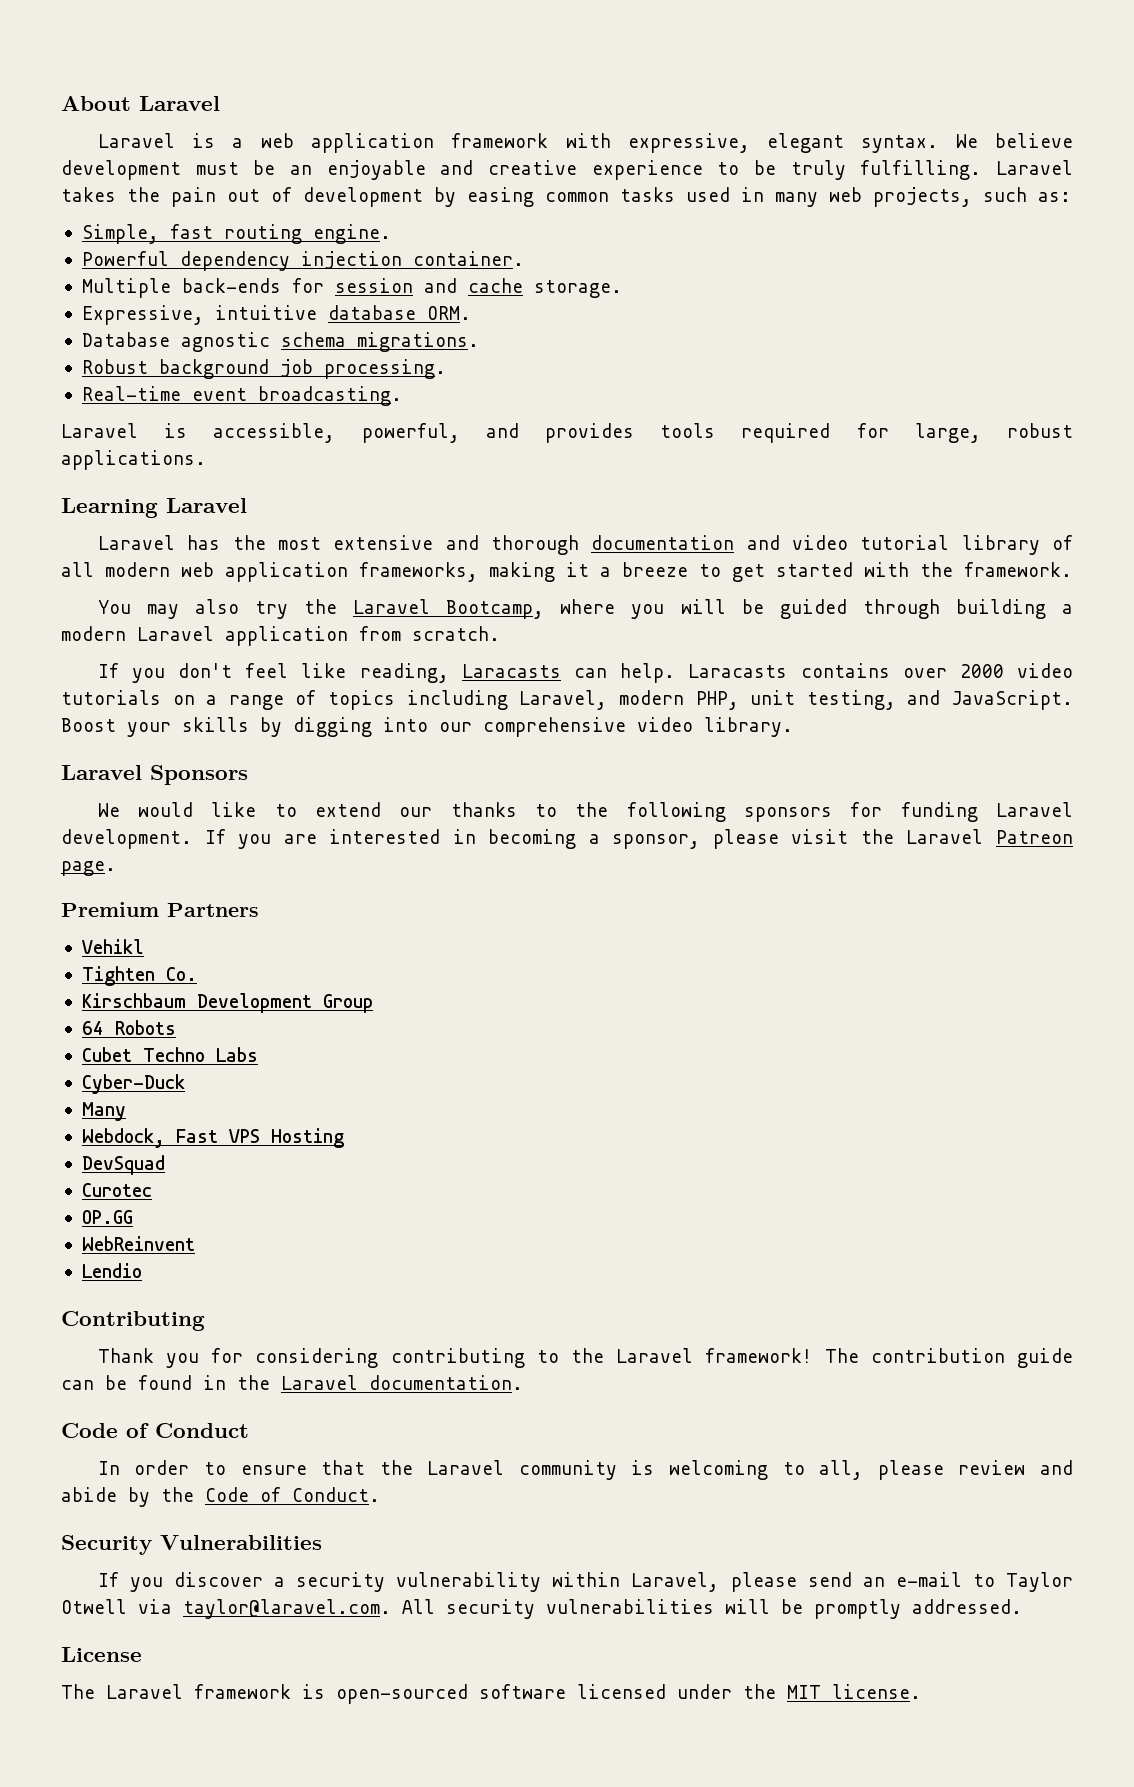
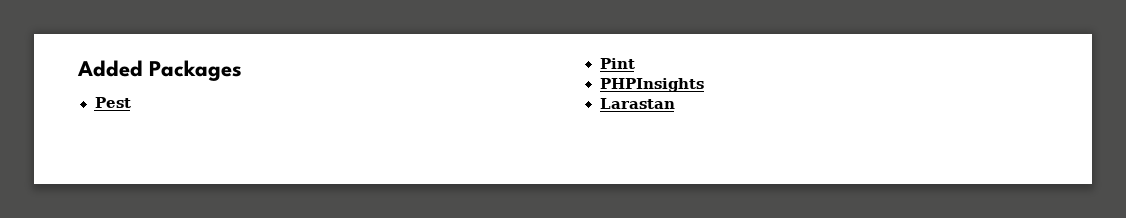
- About Laravel
- Laravel is a web application framework with expressive, elegant syntax. We believe development must be an enjoyable and creative experience to be truly fulfilling. Laravel takes the pain out of development by easing common tasks used in many web projects, such as:
- Simple, fast routing engine.
- Powerful dependency injection container.
- Multiple back-ends for session and cache storage.
- Expressive, intuitive database ORM.
- Database agnostic schema migrations.
- Robust background job processing.
- Real-time event broadcasting.
- Laravel is accessible, powerful, and provides tools required for large, robust applications.
- Learning Laravel
- Laravel has the most extensive and thorough documentation and video tutorial library of all modern web application frameworks, making it a breeze to get started with the framework.
- You may also try the Laravel Bootcamp, where you will be guided through building a modern Laravel application from scratch.
- If you don't feel like reading, Laracasts can help. Laracasts contains over 2000 video tutorials on a range of topics including Laravel, modern PHP, unit testing, and JavaScript. Boost your skills by digging into our comprehensive video library.
- Laravel Sponsors
- We would like to extend our thanks to the following sponsors for funding Laravel development. If you are interested in becoming a sponsor, please visit the Laravel Patreon page.
- Premium Partners
- Vehikl
- Tighten Co.
- Kirschbaum Development Group
- 64 Robots
- Cubet Techno Labs
- Cyber-Duck
- Many
- Webdock, Fast VPS Hosting
- DevSquad
- Curotec
- OP.GG
- WebReinvent
- Lendio
- Contributing
- Thank you for considering contributing to the Laravel framework! The contribution guide can be found in the Laravel documentation.
- Code of Conduct
- In order to ensure that the Laravel community is welcoming to all, please review and abide by the Code of Conduct.
- Security Vulnerabilities
- If you discover a security vulnerability within Laravel, please send an e-mail to Taylor Otwell via taylor@laravel.com. All security vulnerabilities will be promptly addressed.
- License
- The Laravel framework is open-sourced software licensed under the MIT license.
+ Added Packages
+ Pest
+ Pint
+ PHPInsights
+ Larastan

